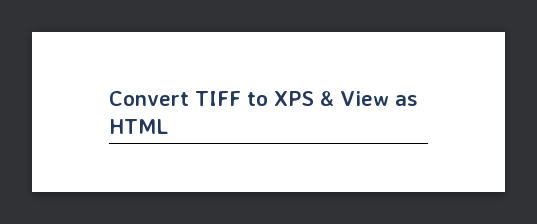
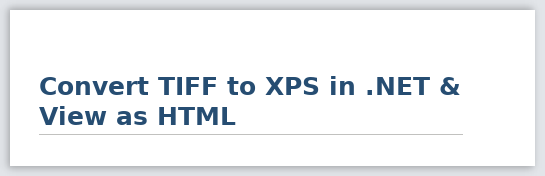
- Convert TIFF to XPS & View as HTML
+ Convert TIFF to XPS in .NET & View as HTML

